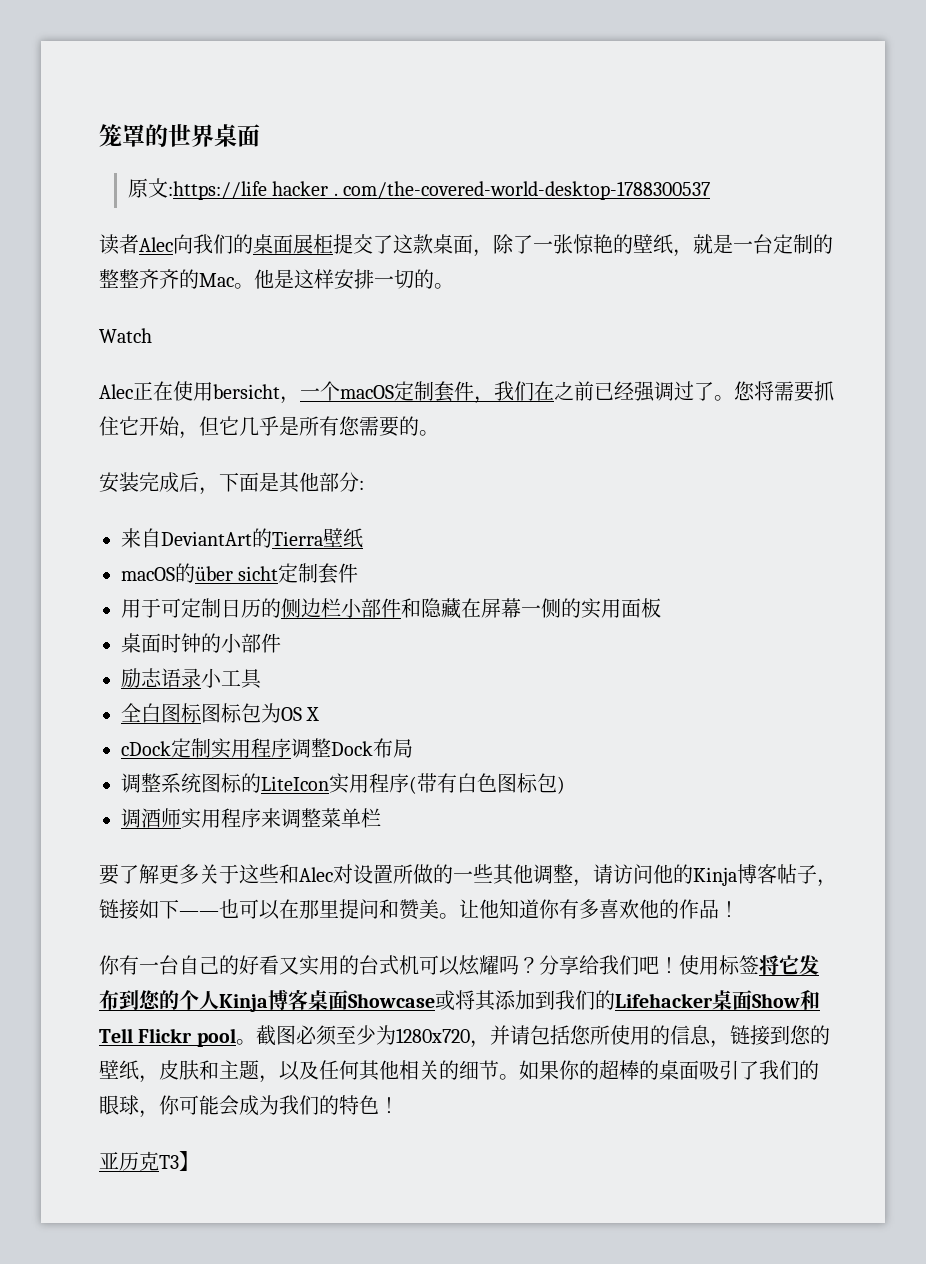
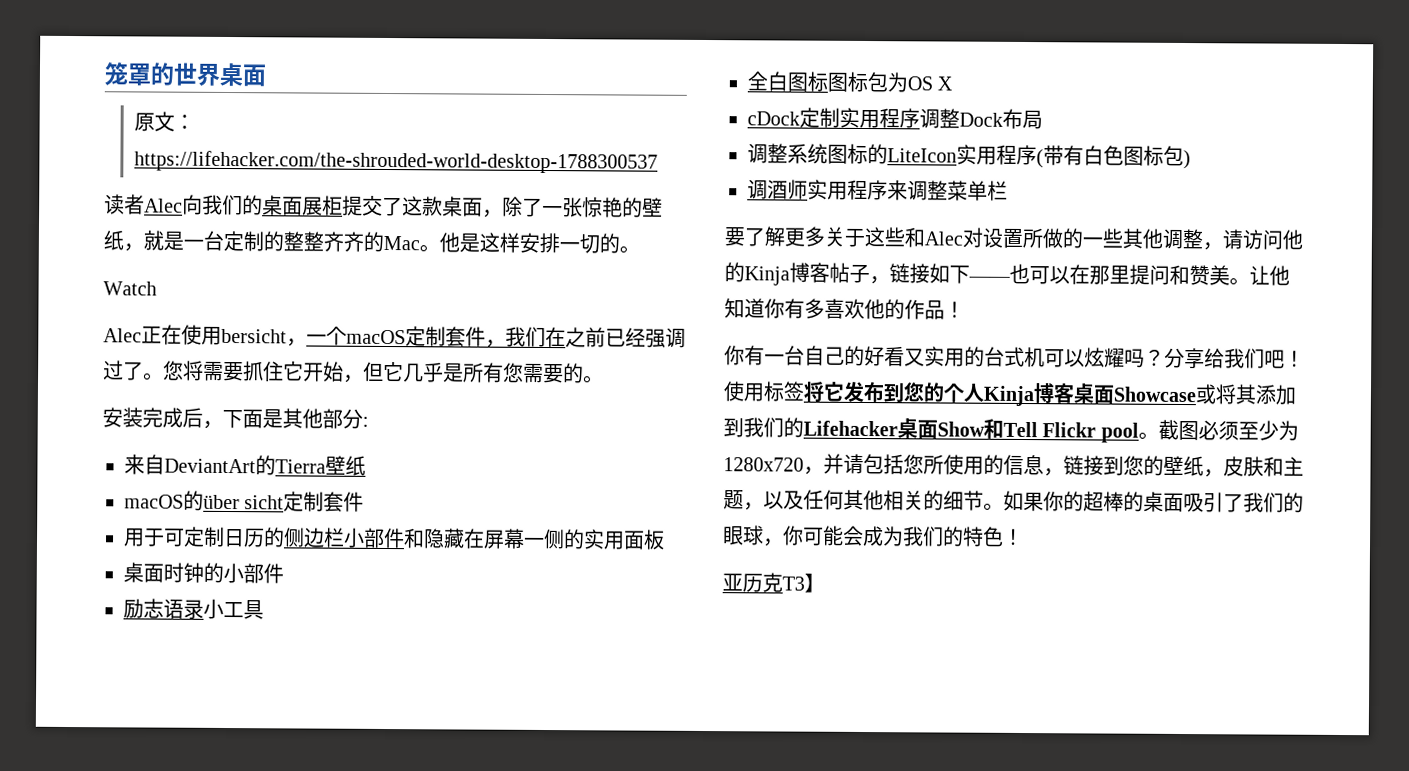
- 原文:https://life hacker . com/the-covered-world-desktop-1788300537
+ 原文：https://lifehacker.com/the-shrouded-world-desktop-1788300537

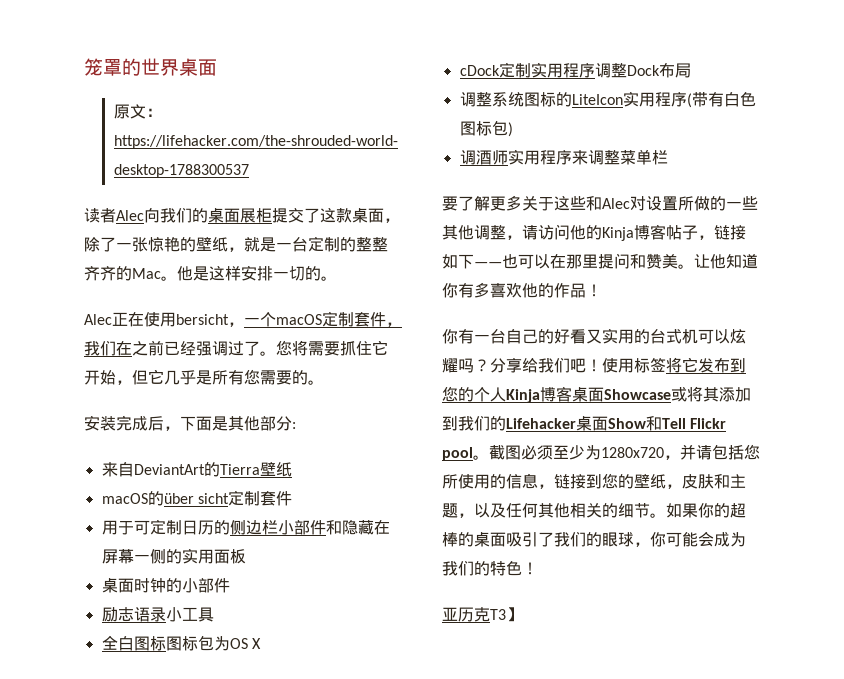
- Watch

